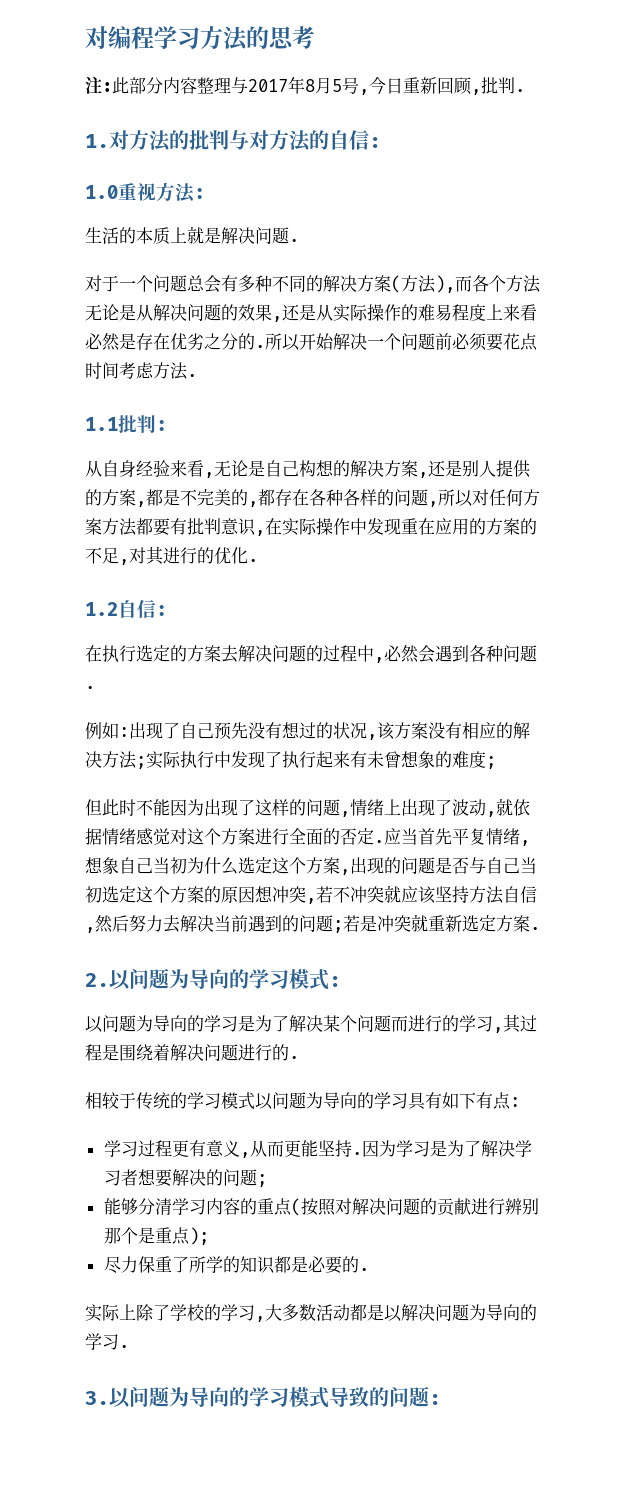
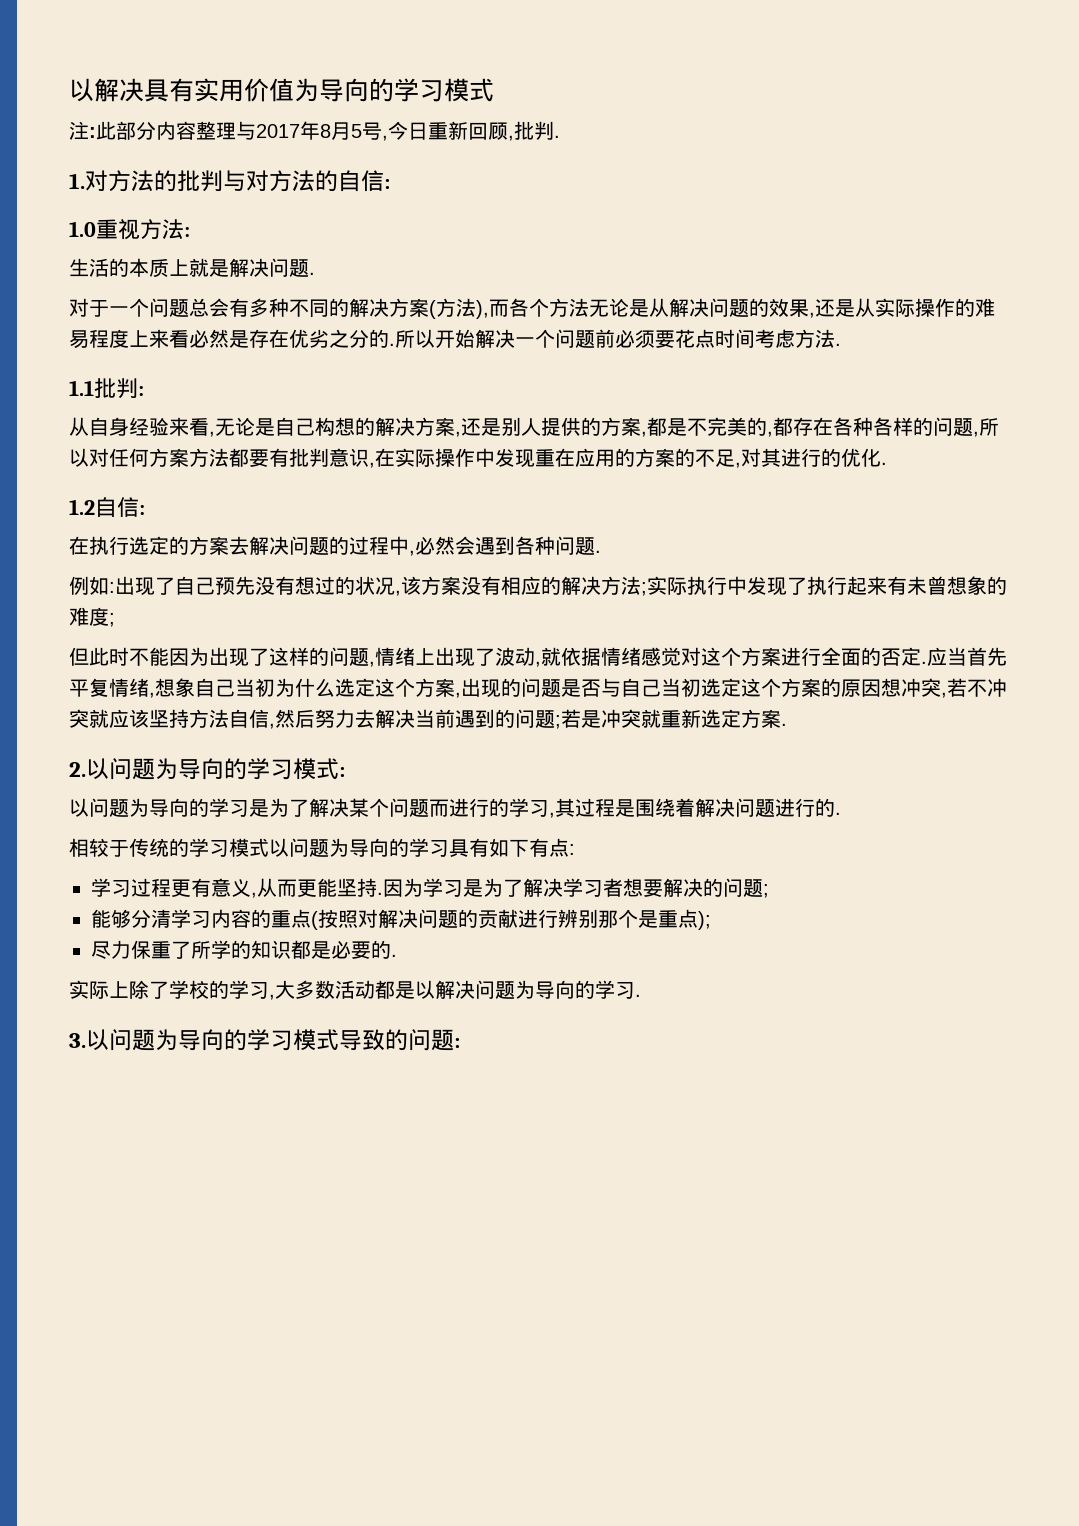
- 对编程学习方法的思考
+ 以解决具有实用价值为导向的学习模式

